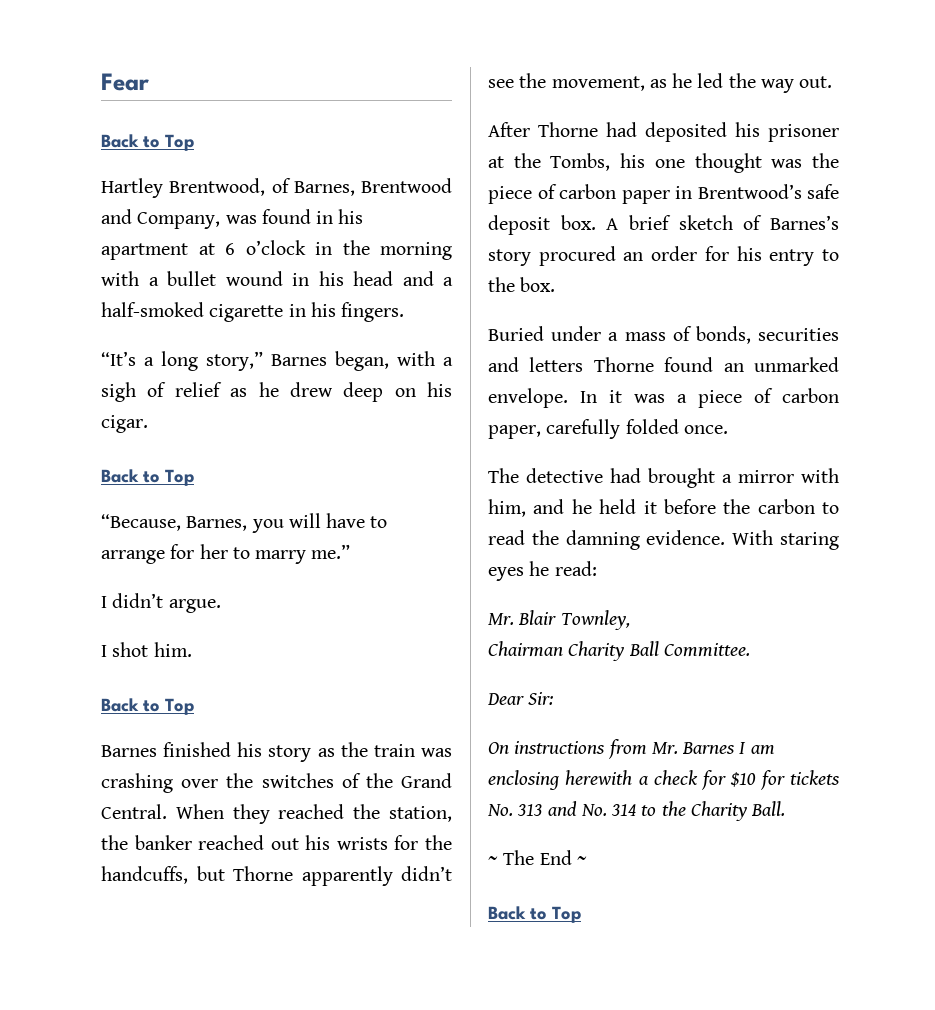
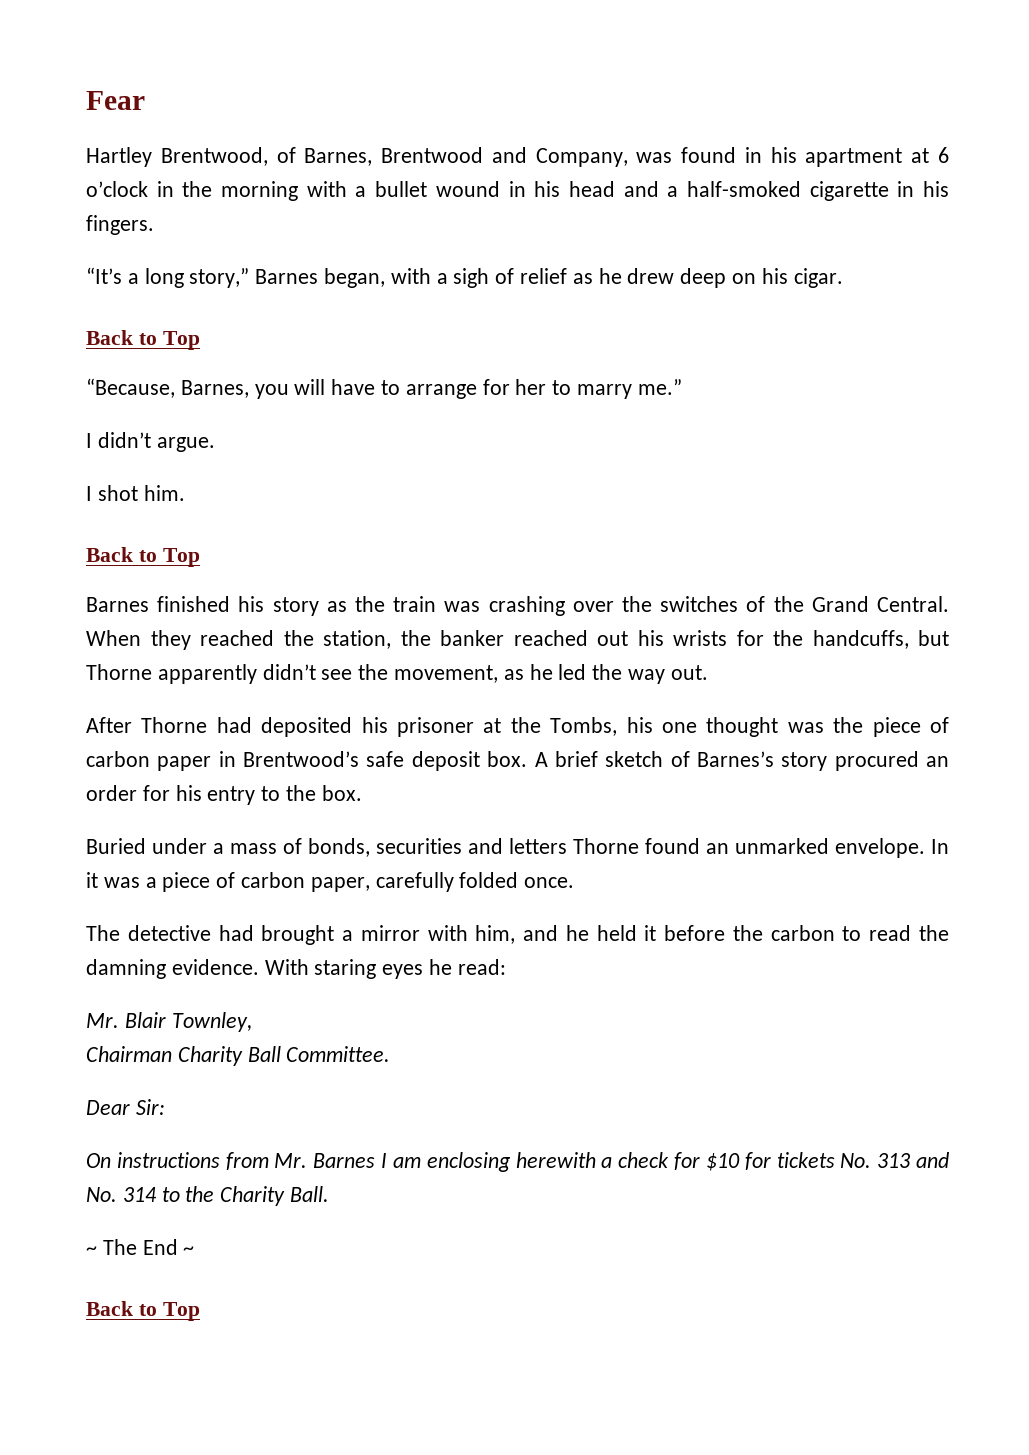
  Fear
- Back to Top

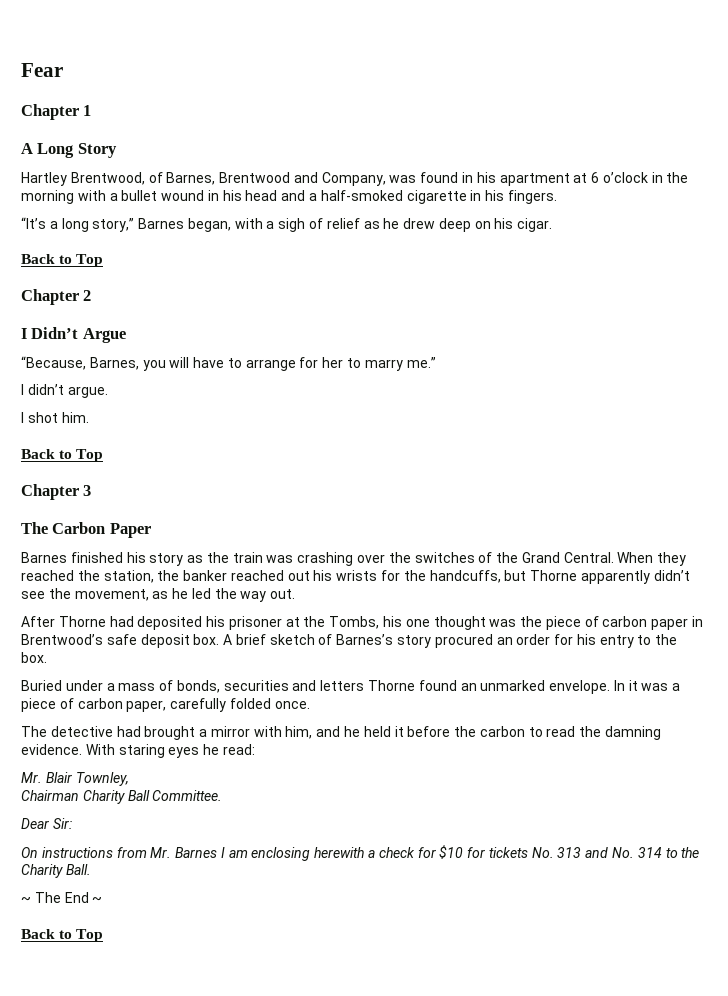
+ Chapter 1
+ A Long Story
+ Chapter 2
+ I Didn’t Argue
+ Chapter 3
+ The Carbon Paper

